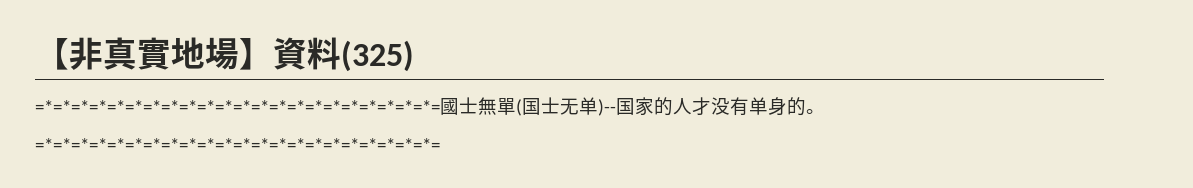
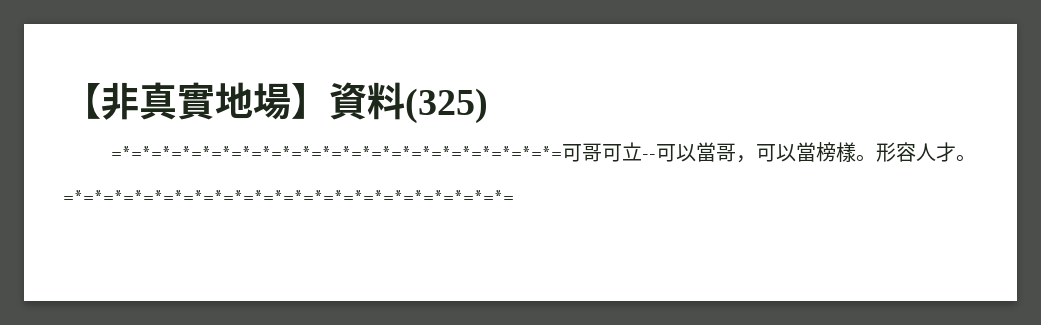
- =*=*=*=*=*=*=*=*=*=*=*=*=*=*=*=*=*=*=*=*=*=*=國士無單(国士无单)--国家的人才没有单身的。
+ =*=*=*=*=*=*=*=*=*=*=*=*=*=*=*=*=*=*=*=*=*=*=可哥可立--可以當哥，可以當榜樣。形容人才。

